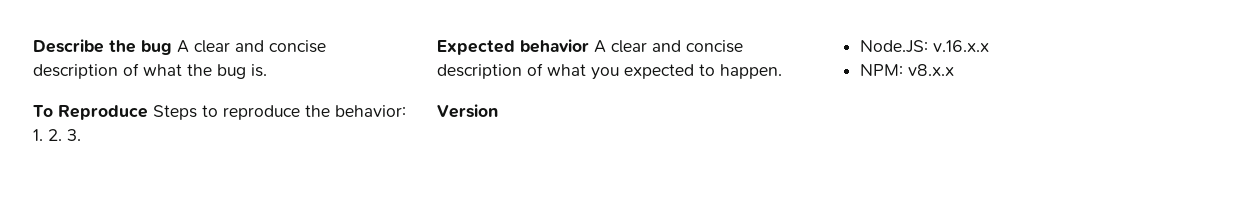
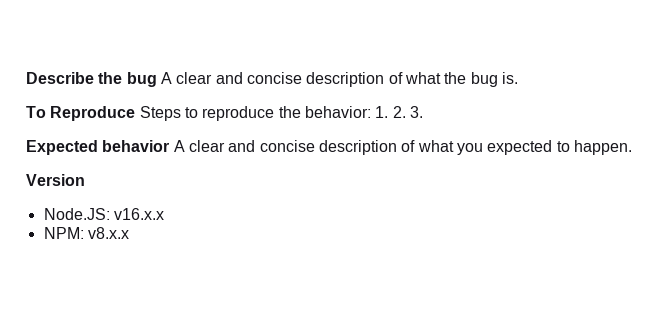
- Node.JS: v.16.x.x
+ Node.JS: v16.x.x

